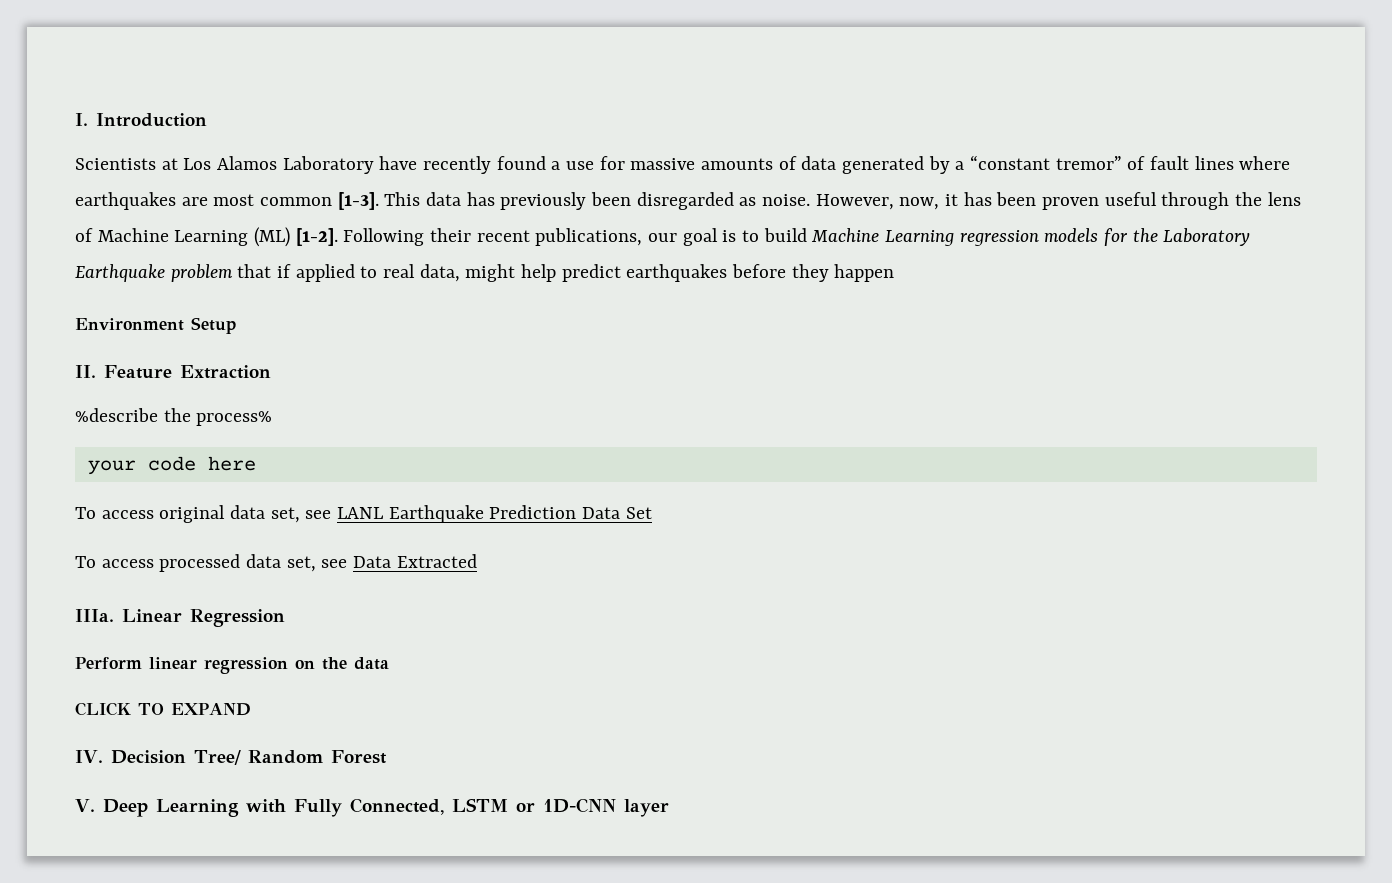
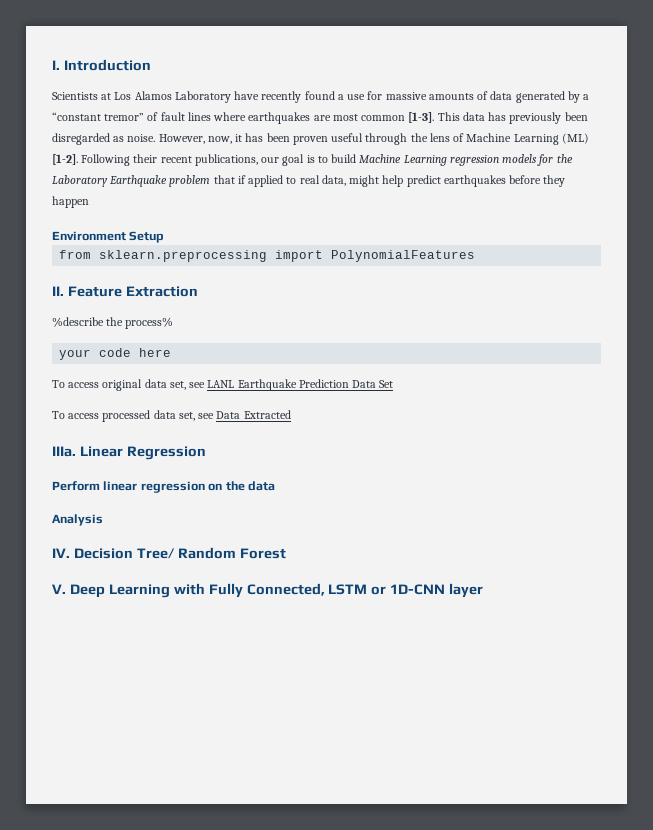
+ from sklearn.preprocessing import PolynomialFeatures
- CLICK TO EXPAND
+ Analysis

